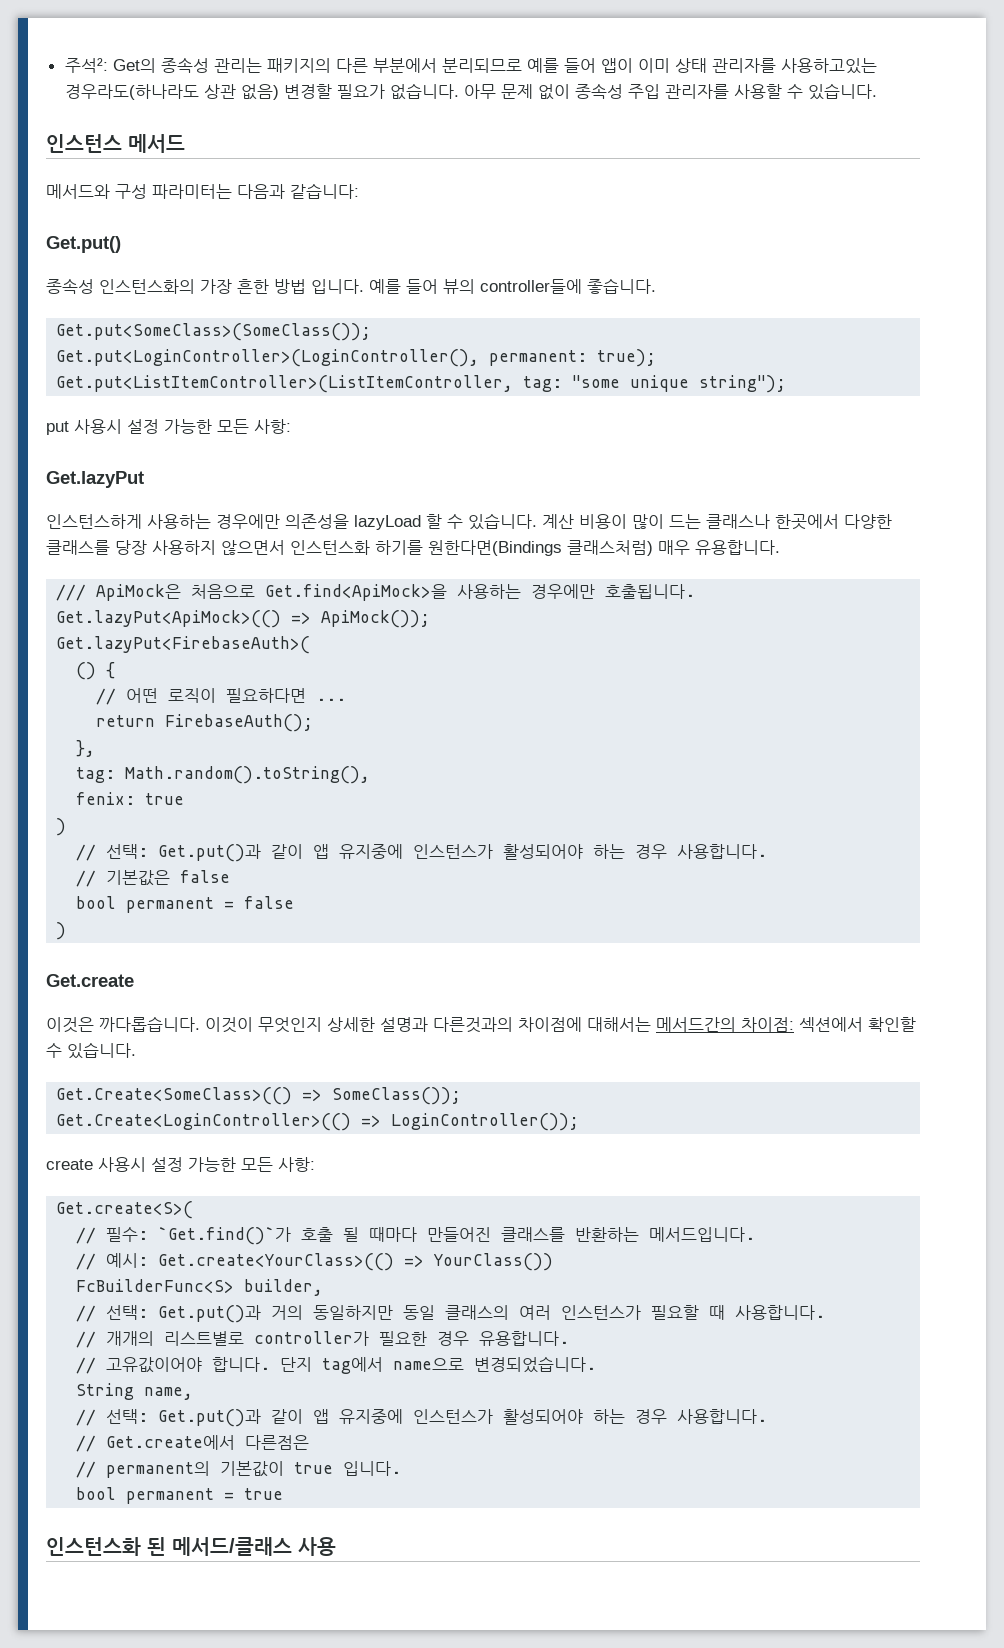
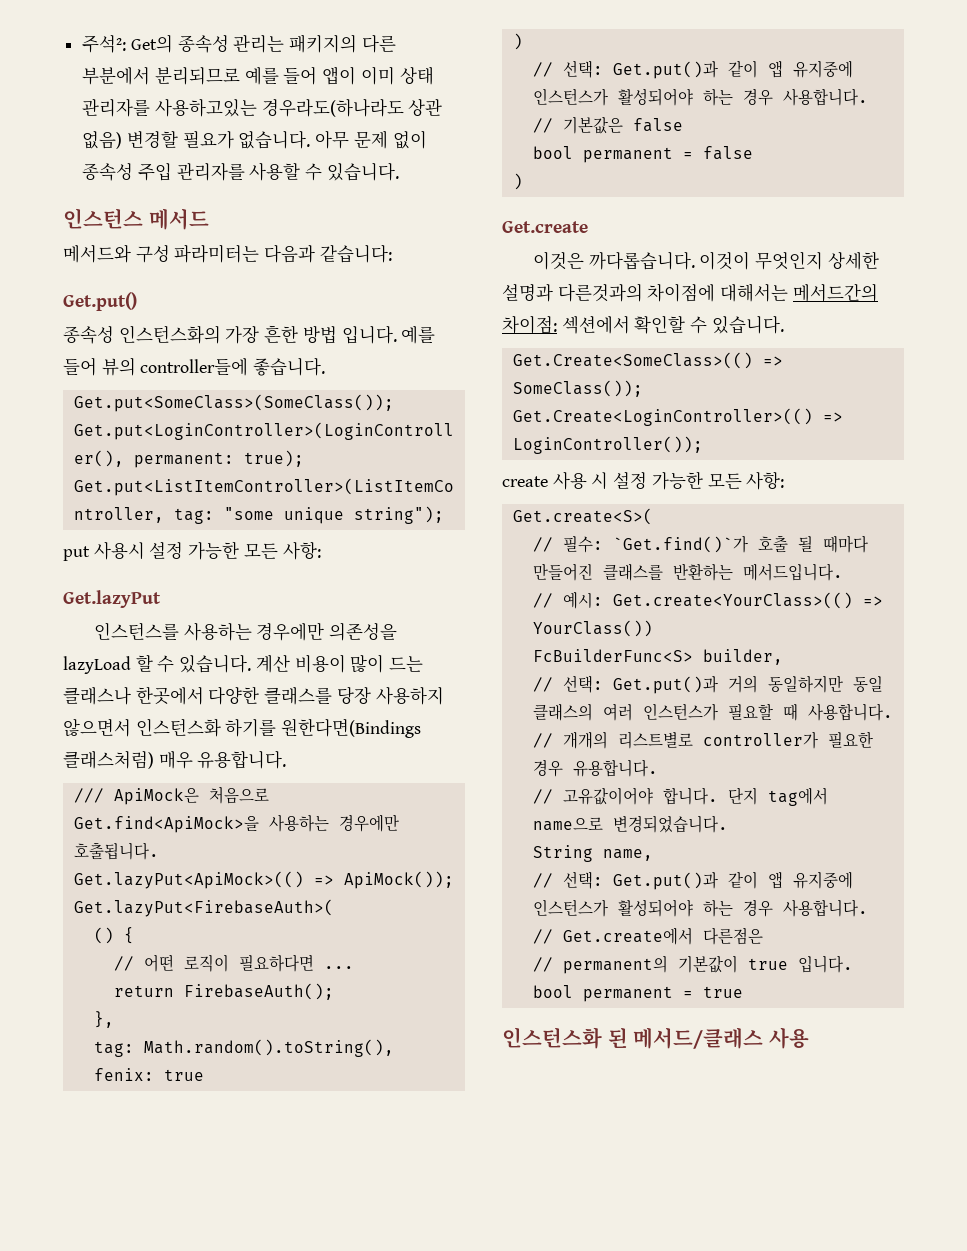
- 인스턴스하게 사용하는 경우에만 의존성을 lazyLoad 할 수 있습니다.
+ 인스턴스를 사용하는 경우에만 의존성을 lazyLoad 할 수 있습니다.
- create 사용시 설정 가능한 모든 사항:
+ create 사용 시 설정 가능한 모든 사항:

